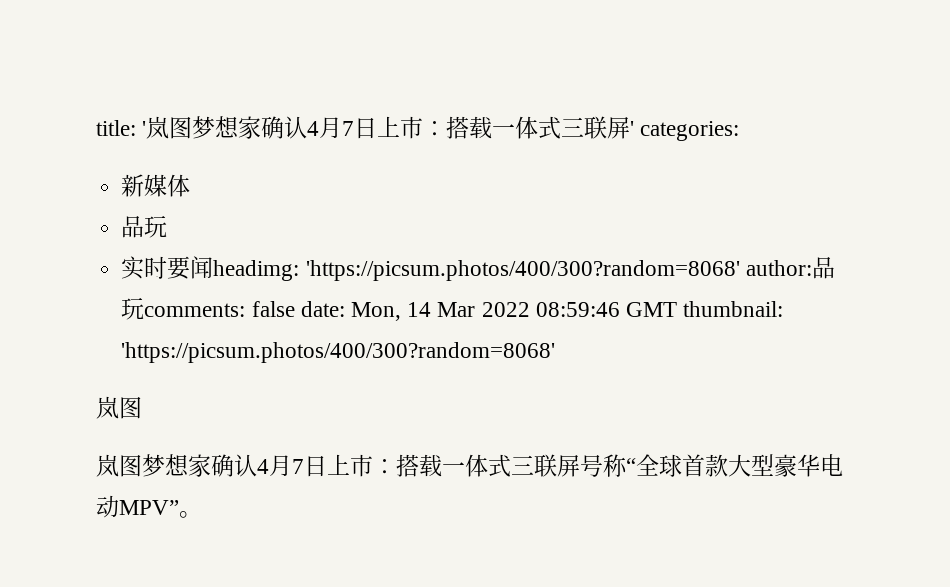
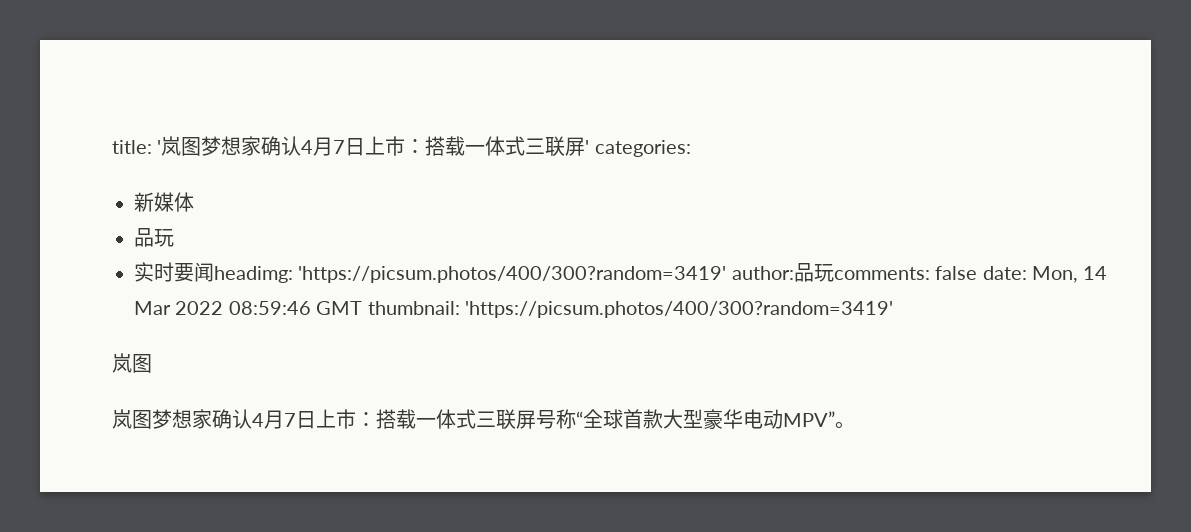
- 实时要闻headimg: 'https://picsum.photos/400/300?random=8068' author:品玩comments: false date: Mon, 14 Mar 2022 08:59:46 GMT thumbnail: 'https://picsum.photos/400/300?random=8068'
+ 实时要闻headimg: 'https://picsum.photos/400/300?random=3419' author:品玩comments: false date: Mon, 14 Mar 2022 08:59:46 GMT thumbnail: 'https://picsum.photos/400/300?random=3419'

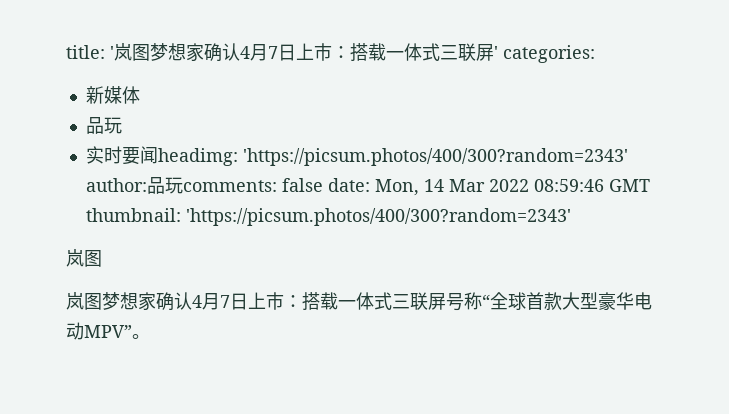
- 实时要闻headimg: 'https://picsum.photos/400/300?random=3419' author:品玩comments: false date: Mon, 14 Mar 2022 08:59:46 GMT thumbnail: 'https://picsum.photos/400/300?random=3419'
+ 实时要闻headimg: 'https://picsum.photos/400/300?random=2343' author:品玩comments: false date: Mon, 14 Mar 2022 08:59:46 GMT thumbnail: 'https://picsum.photos/400/300?random=2343'

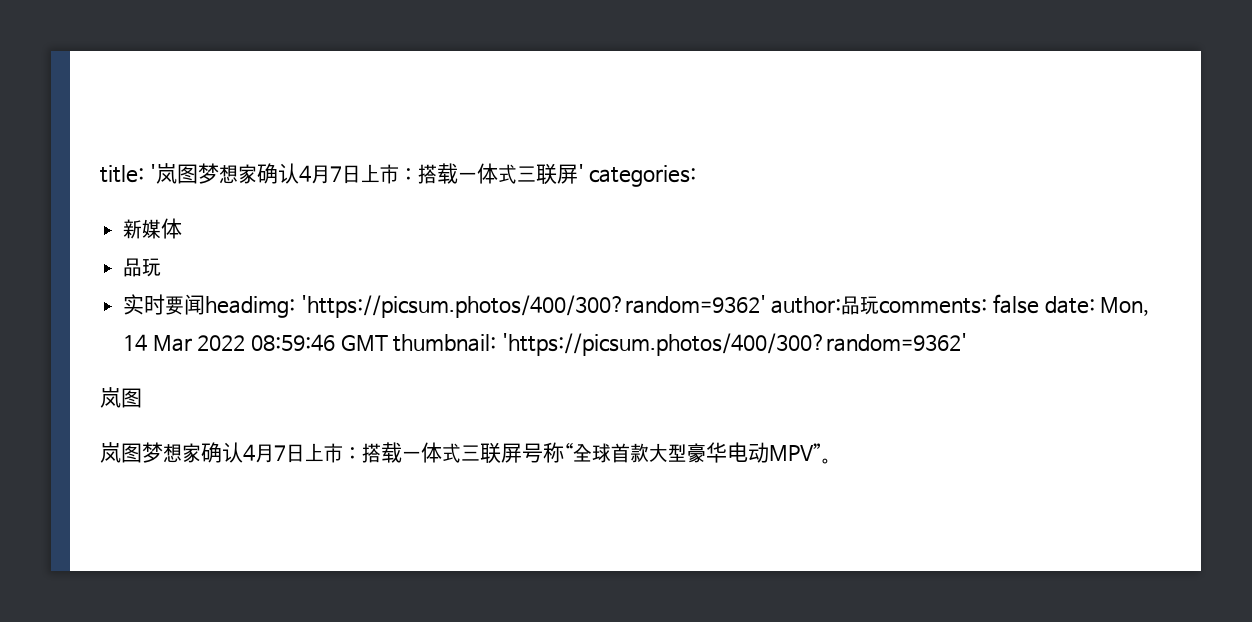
- 实时要闻headimg: 'https://picsum.photos/400/300?random=2343' author:品玩comments: false date: Mon, 14 Mar 2022 08:59:46 GMT thumbnail: 'https://picsum.photos/400/300?random=2343'
+ 实时要闻headimg: 'https://picsum.photos/400/300?random=9362' author:品玩comments: false date: Mon, 14 Mar 2022 08:59:46 GMT thumbnail: 'https://picsum.photos/400/300?random=9362'

